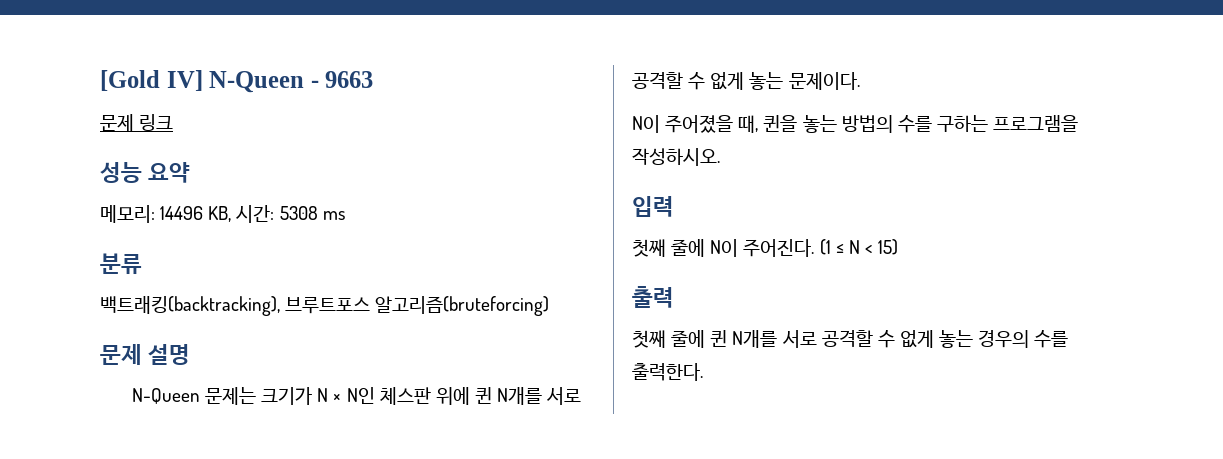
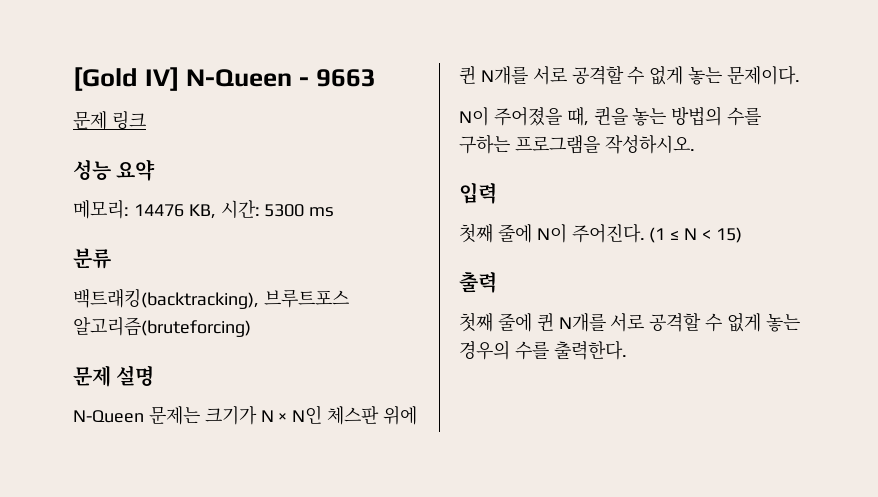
- 메모리: 14496 KB, 시간: 5308 ms
+ 메모리: 14476 KB, 시간: 5300 ms

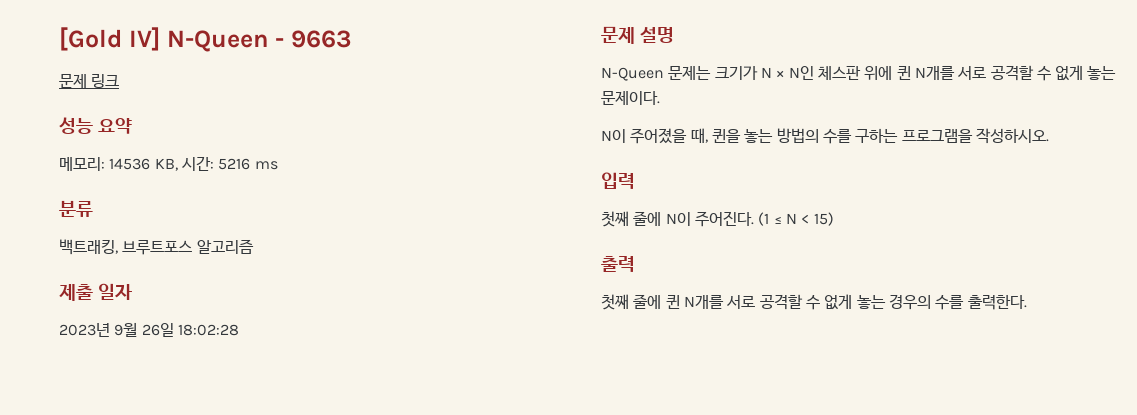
- 메모리: 14476 KB, 시간: 5300 ms
+ 메모리: 14536 KB, 시간: 5216 ms
- 백트래킹(backtracking), 브루트포스 알고리즘(bruteforcing)
+ 백트래킹, 브루트포스 알고리즘
+ 제출 일자
+ 2023년 9월 26일 18:02:28

